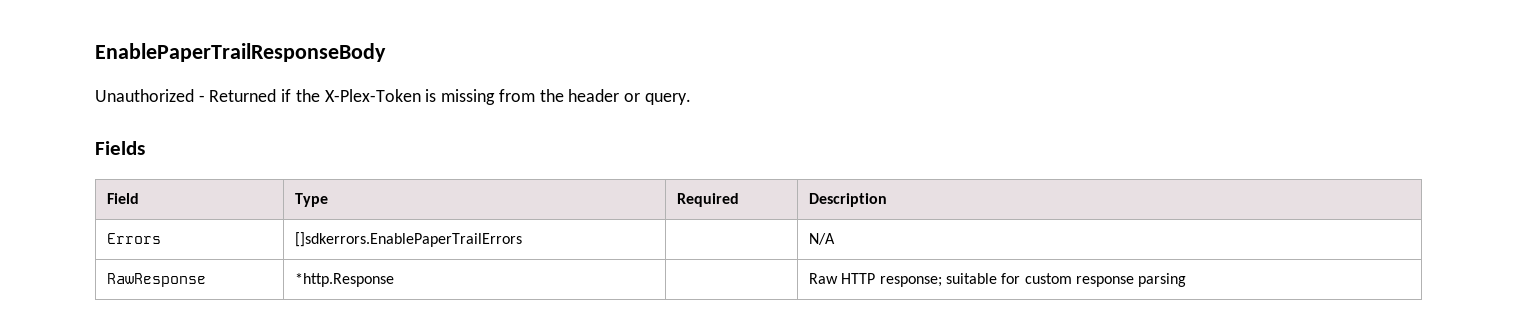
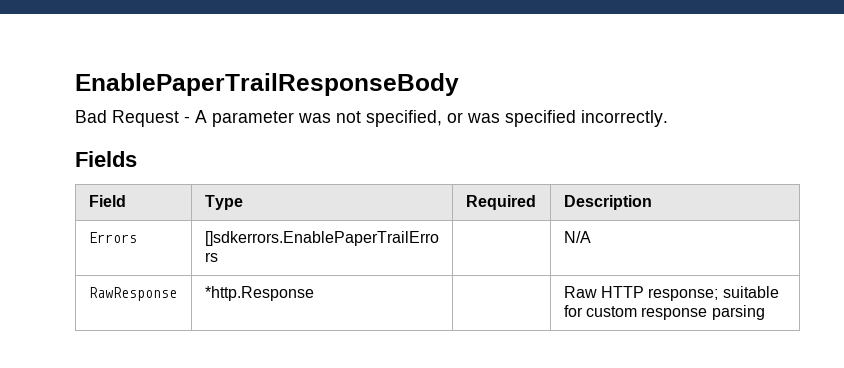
- Unauthorized - Returned if the X-Plex-Token is missing from the header or query.
+ Bad Request - A parameter was not specified, or was specified incorrectly.

